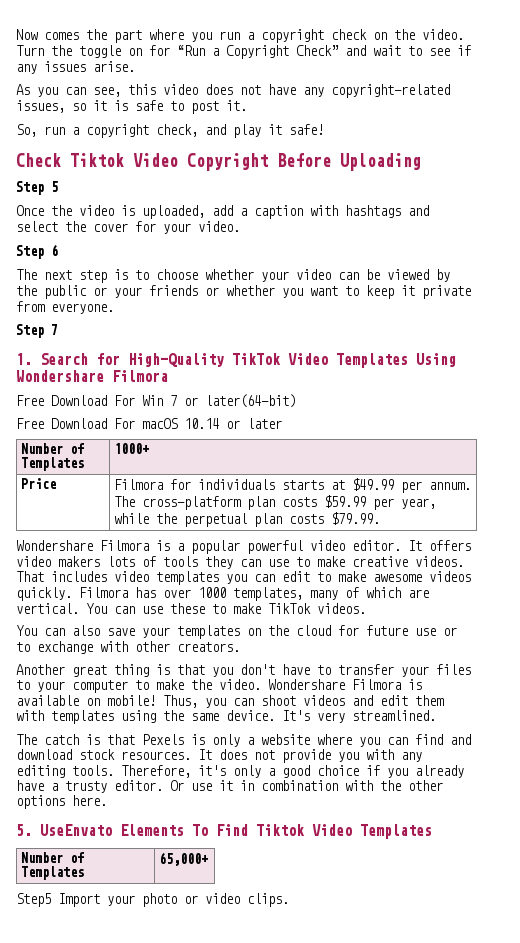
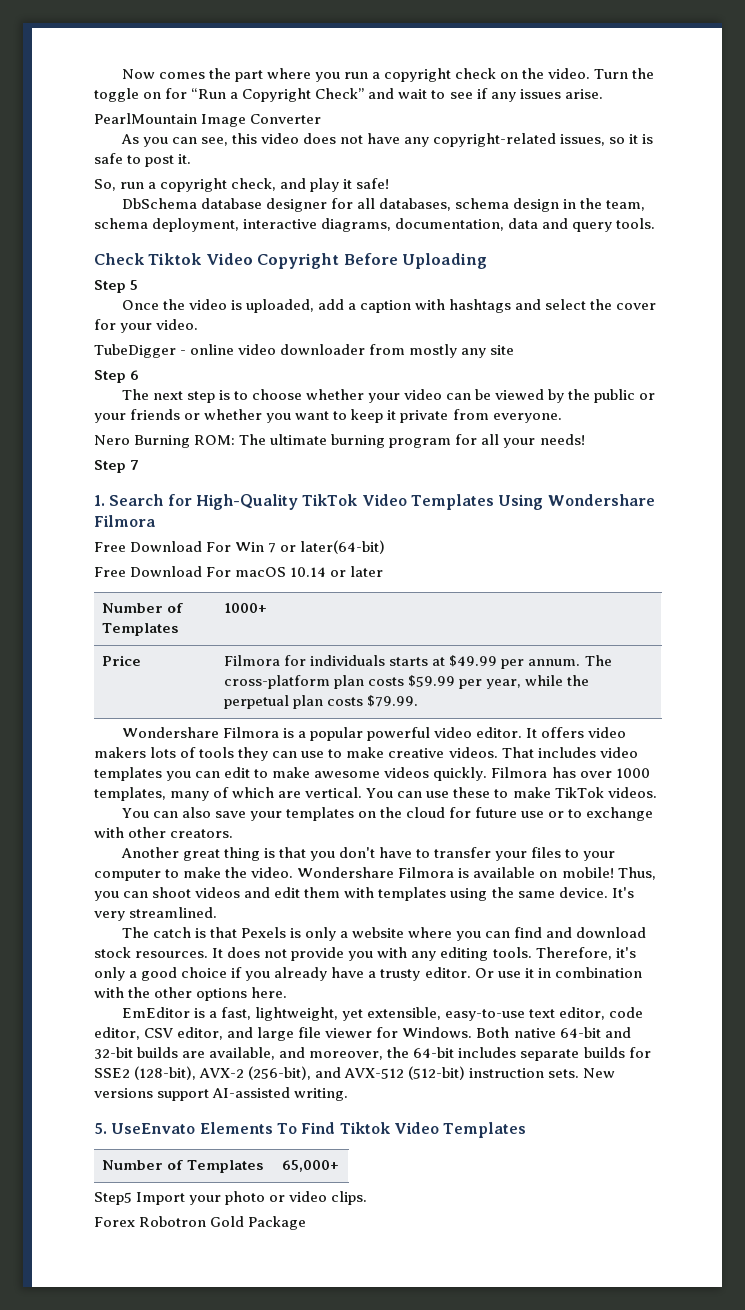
+ PearlMountain Image Converter
+ DbSchema database designer for all databases, schema design in the team, schema deployment, interactive diagrams, documentation, data and query tools.
+ TubeDigger - online video downloader from mostly any site
+ Nero Burning ROM: The ultimate burning program for all your needs!
+ EmEditor is a fast, lightweight, yet extensible, easy-to-use text editor, code editor, CSV editor, and large file viewer for Windows. Both native 64-bit and 32-bit builds are available, and moreover, the 64-bit includes separate builds for SSE2 (128-bit), AVX-2 (256-bit), and AVX-512 (512-bit) instruction sets. New versions support AI-assisted writing.
+ Forex Robotron Gold Package

